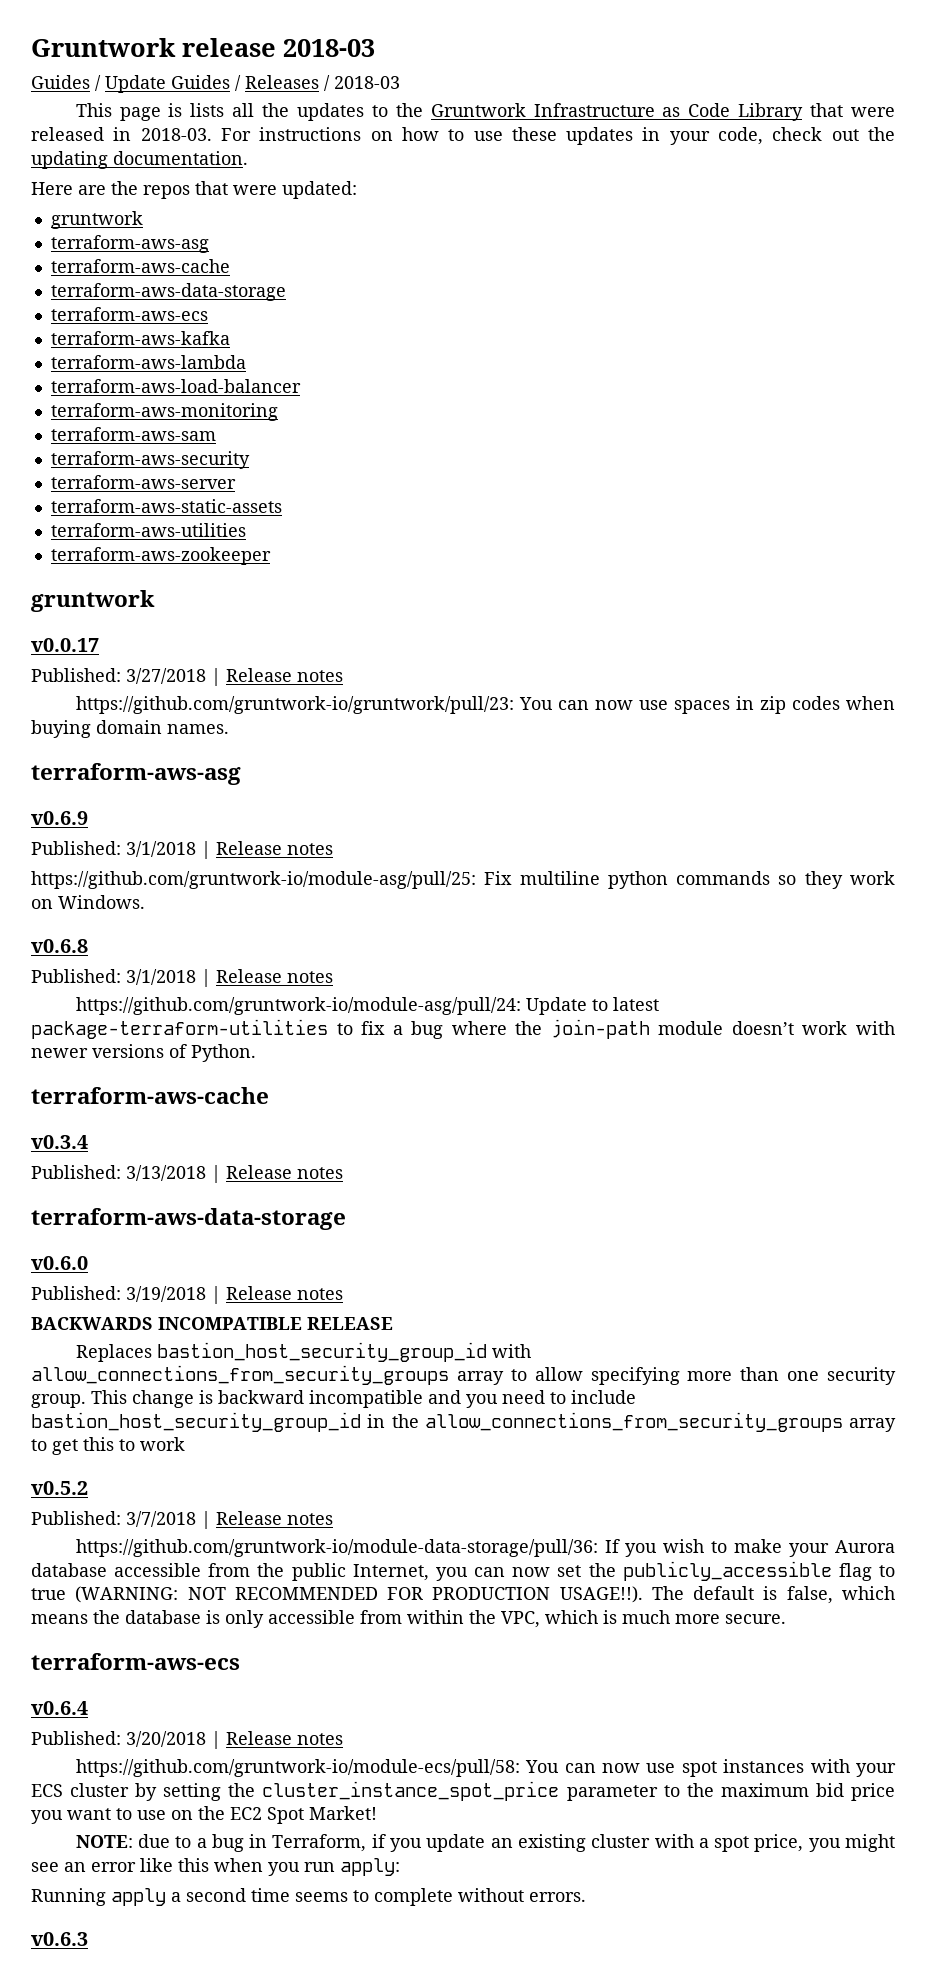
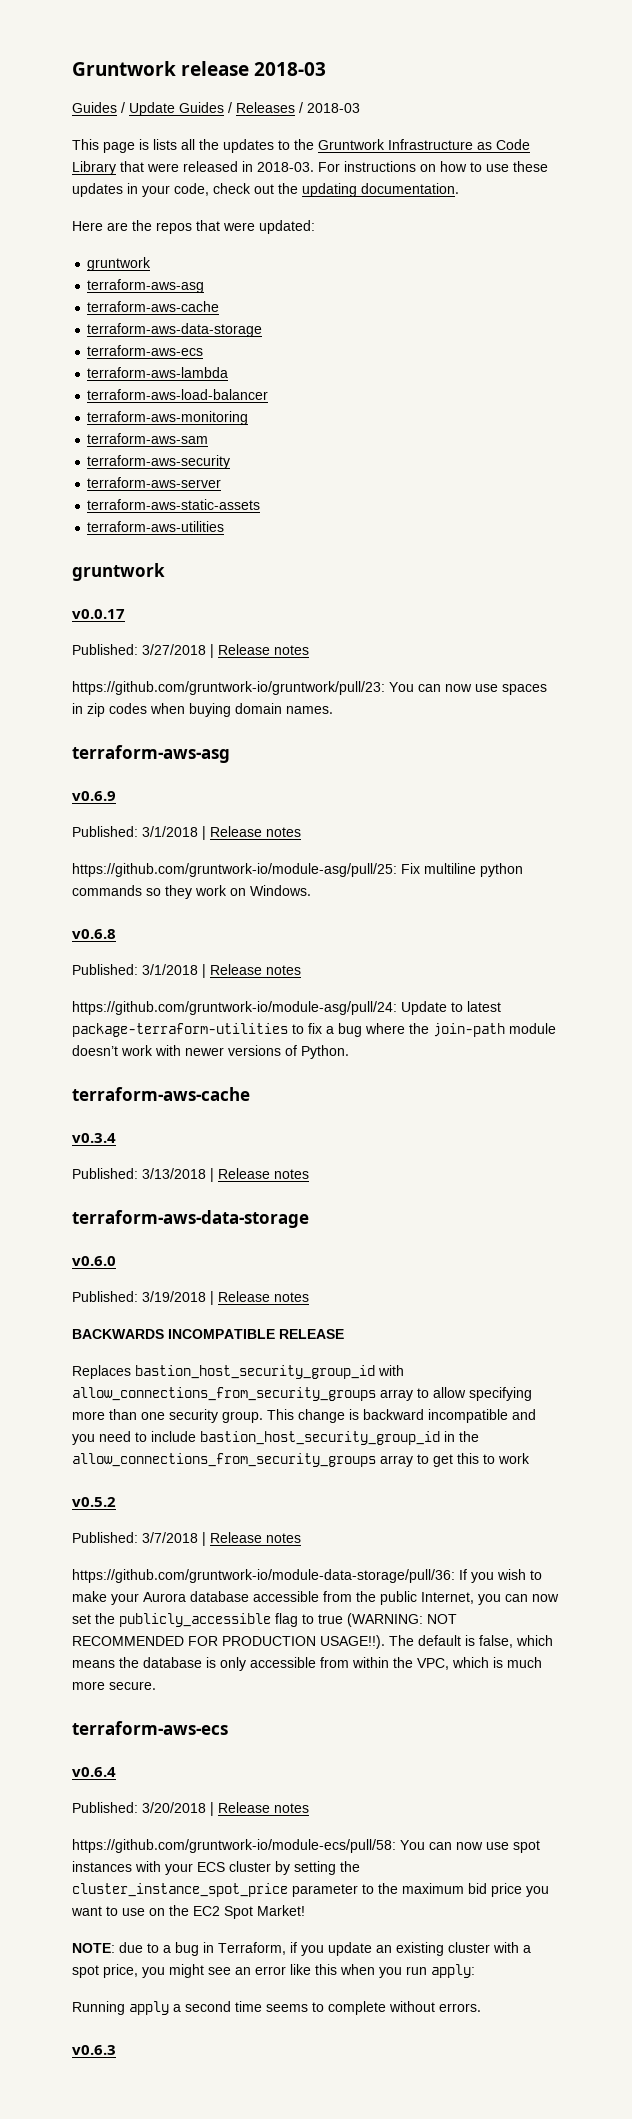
- terraform-aws-kafka
- terraform-aws-zookeeper

